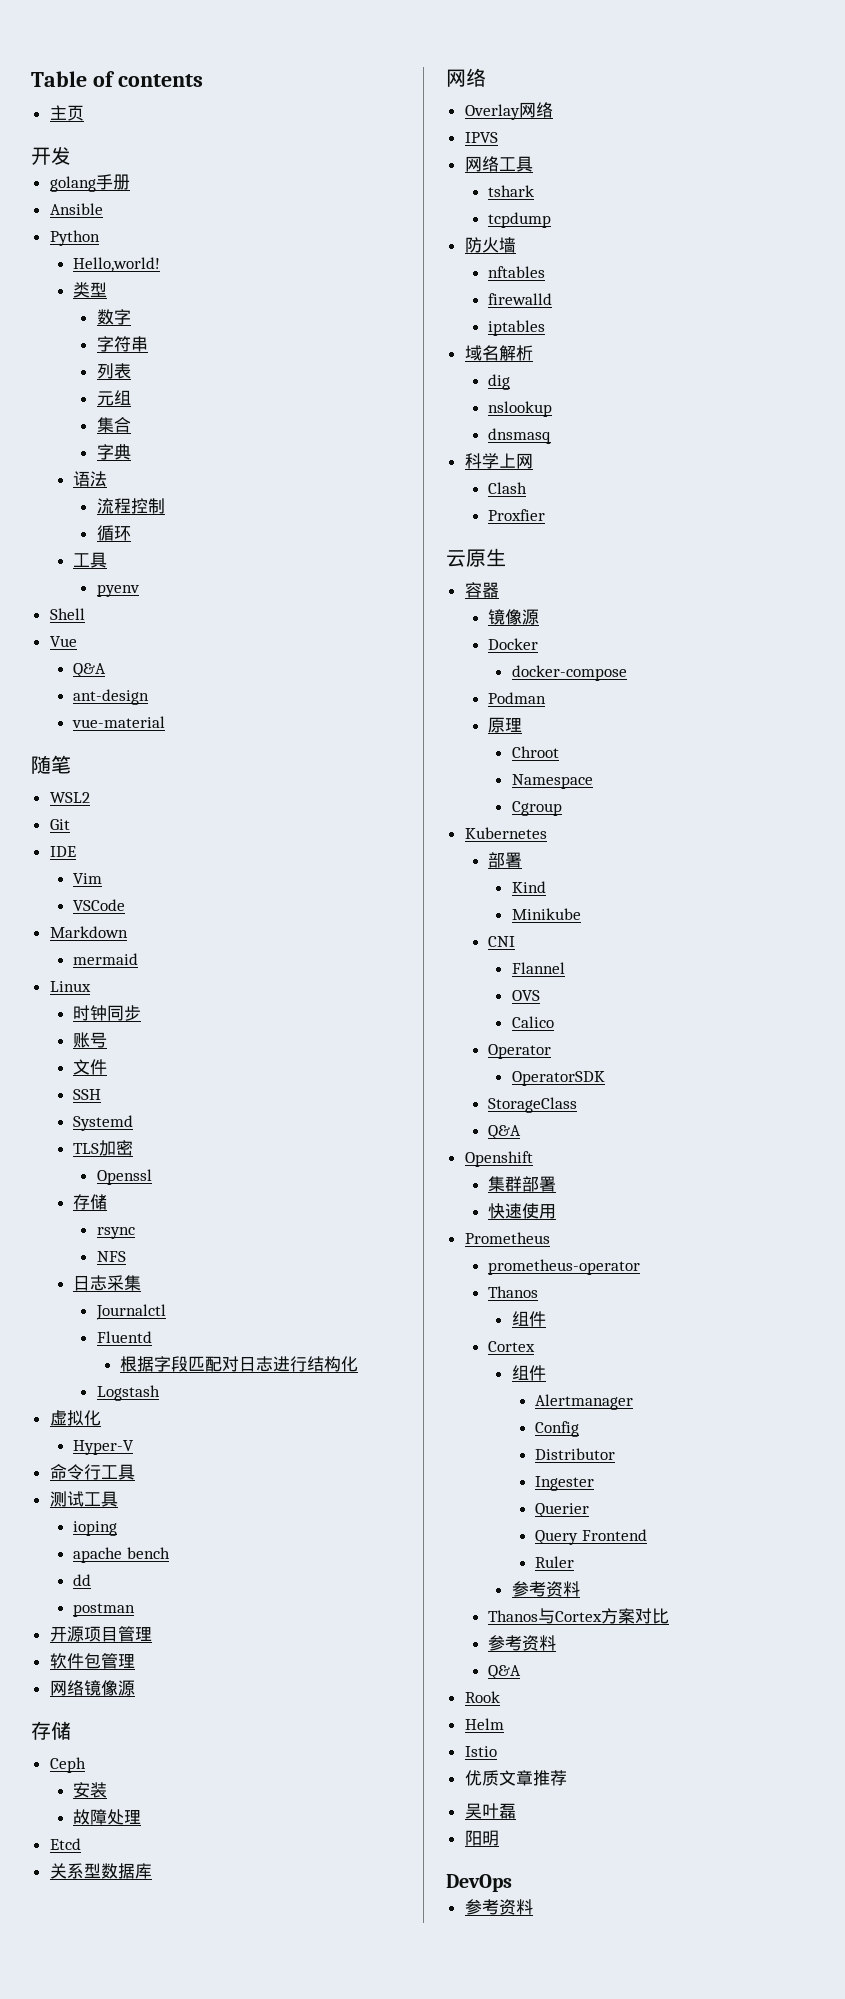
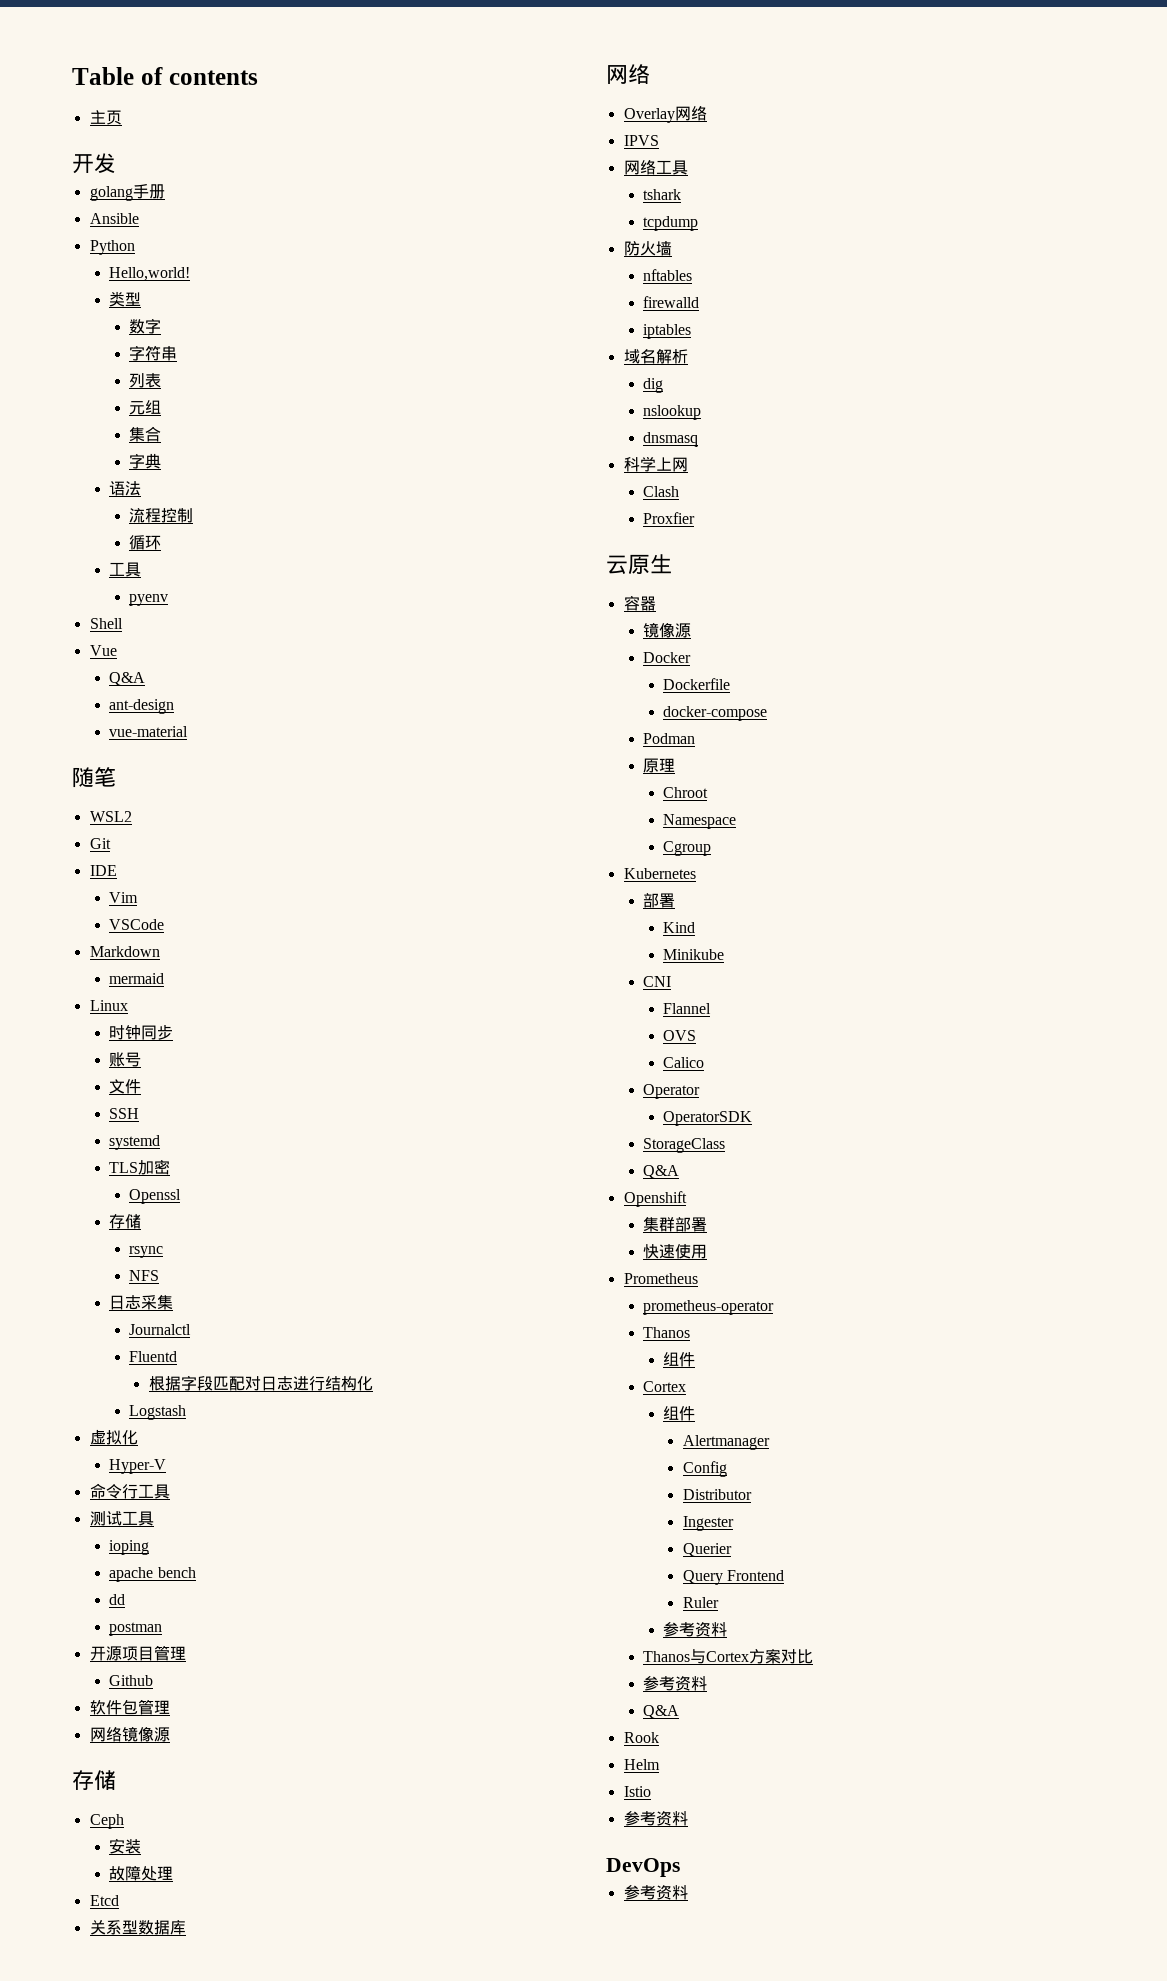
- Systemd
+ systemd
+ Github
+ Dockerfile
  Istio
- 优质文章推荐
- 吴叶磊
- 阳明
+ 参考资料

